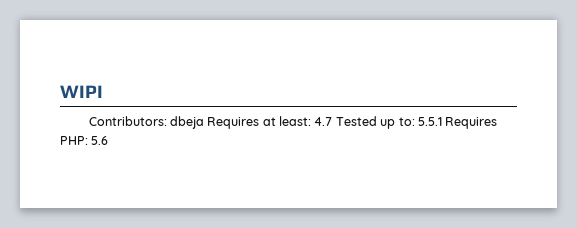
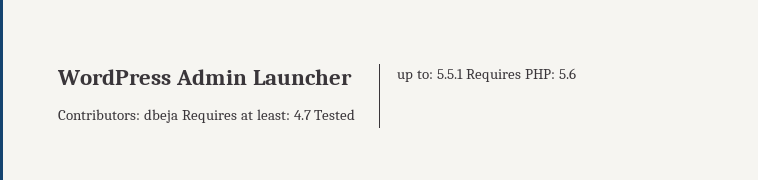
- WIPI
+ WordPress Admin Launcher

